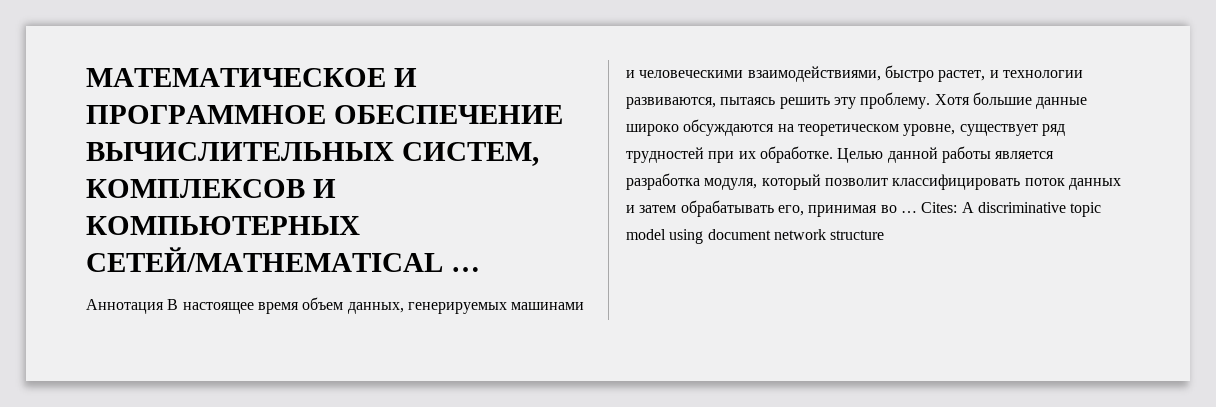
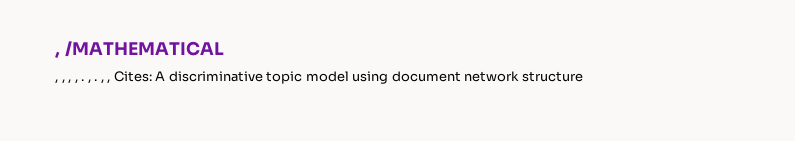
- МАТЕМАТИЧЕСКОЕ И ПРОГРАММНОЕ ОБЕСПЕЧЕНИЕ ВЫЧИСЛИТЕЛЬНЫХ СИСТЕМ, КОМПЛЕКСОВ И КОМПЬЮТЕРНЫХ СЕТЕЙ/MATHEMATICAL …
- Аннотация В настоящее время объем данных, генерируемых машинами и человеческими взаимодействиями, быстро растет, и технологии развиваются, пытаясь решить эту проблему. Хотя большие данные широко обсуждаются на теоретическом уровне, существует ряд трудностей при их обработке. Целью данной работы является разработка модуля, который позволит классифицировать поток данных и затем обрабатывать его, принимая во … Cites: A discriminative topic model using document network structure
+ , /MATHEMATICAL
+ , , , , . , . , , Cites: A discriminative topic model using document network structure

